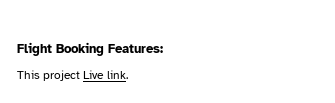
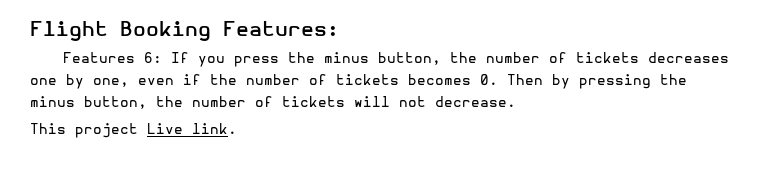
+ Features 6: If you press the minus button, the number of tickets decreases one by one, even if the number of tickets becomes 0. Then by pressing the minus button, the number of tickets will not decrease.

